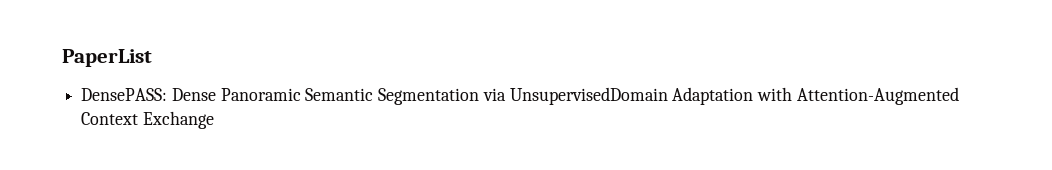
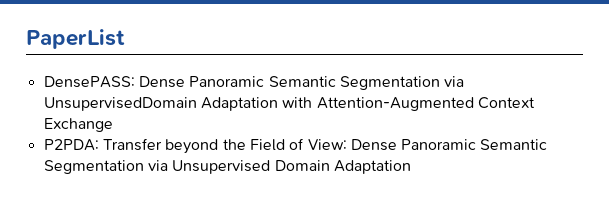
+ P2PDA: Transfer beyond the Field of View: Dense Panoramic Semantic Segmentation via Unsupervised Domain Adaptation

